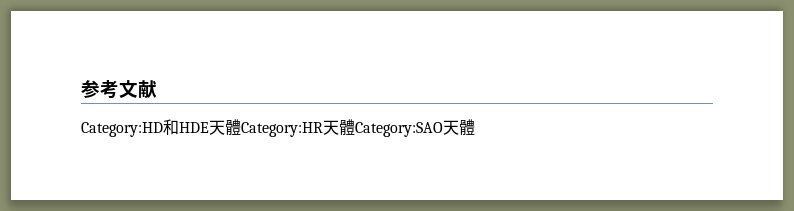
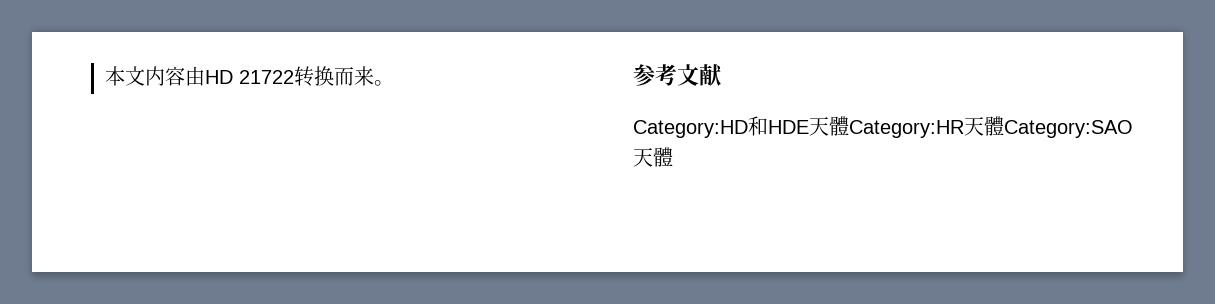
+ 本文内容由HD 21722转换而来。

